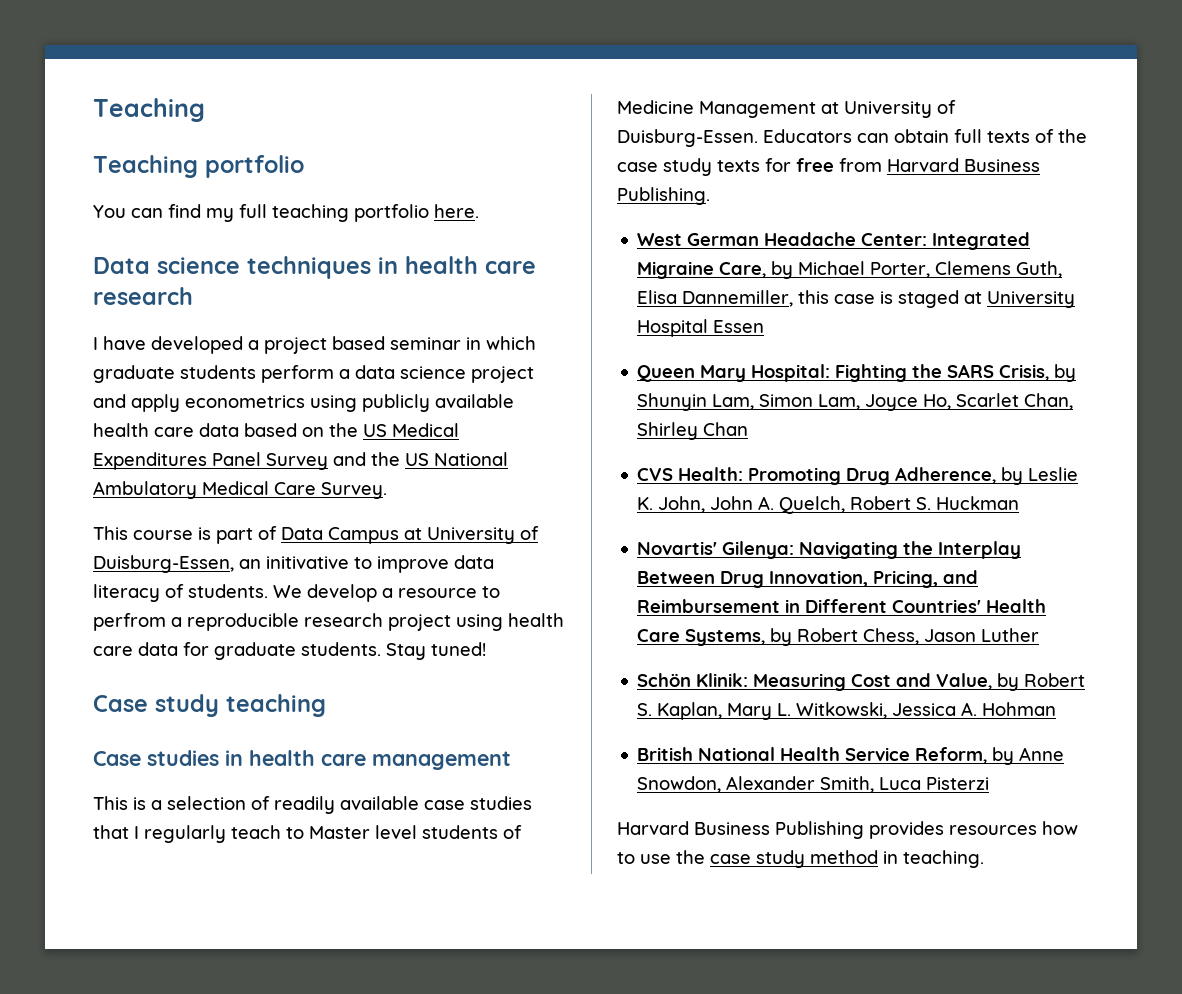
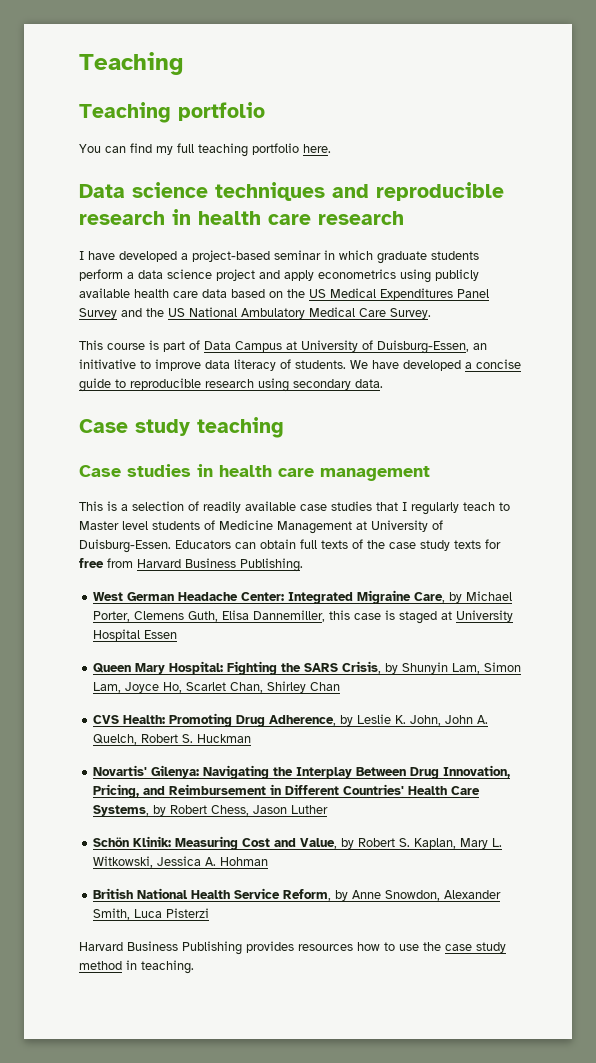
- Data science techniques in health care research
+ Data science techniques and reproducible research in health care research
- I have developed a project based seminar in which graduate students perform a data science project and apply econometrics using publicly available health care data based on the US Medical Expenditures Panel Survey and the US National Ambulatory Medical Care Survey.
+ I have developed a project-based seminar in which graduate students perform a data science project and apply econometrics using publicly available health care data based on the US Medical Expenditures Panel Survey and the US National Ambulatory Medical Care Survey.
- We develop a resource to perfrom a reproducible research project using health care data for graduate students. Stay tuned!
+ We have developed a concise guide to reproducible research using secondary data.

